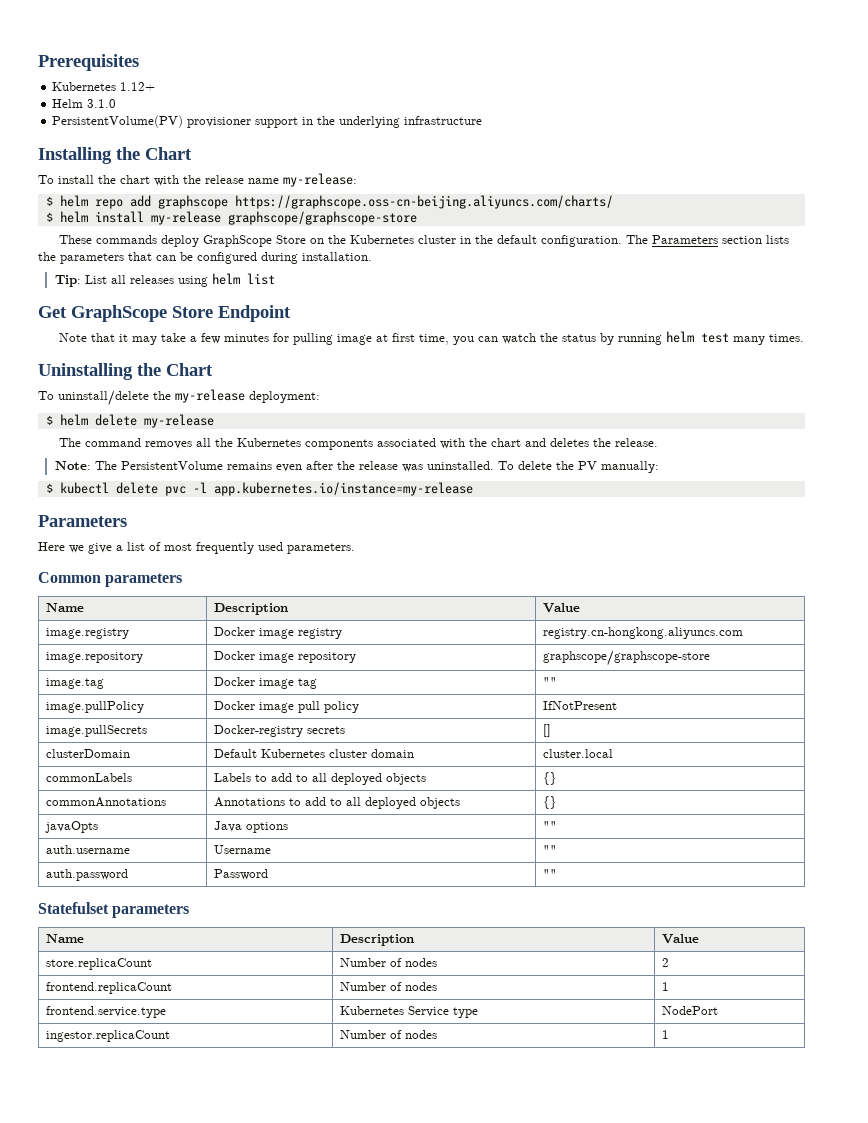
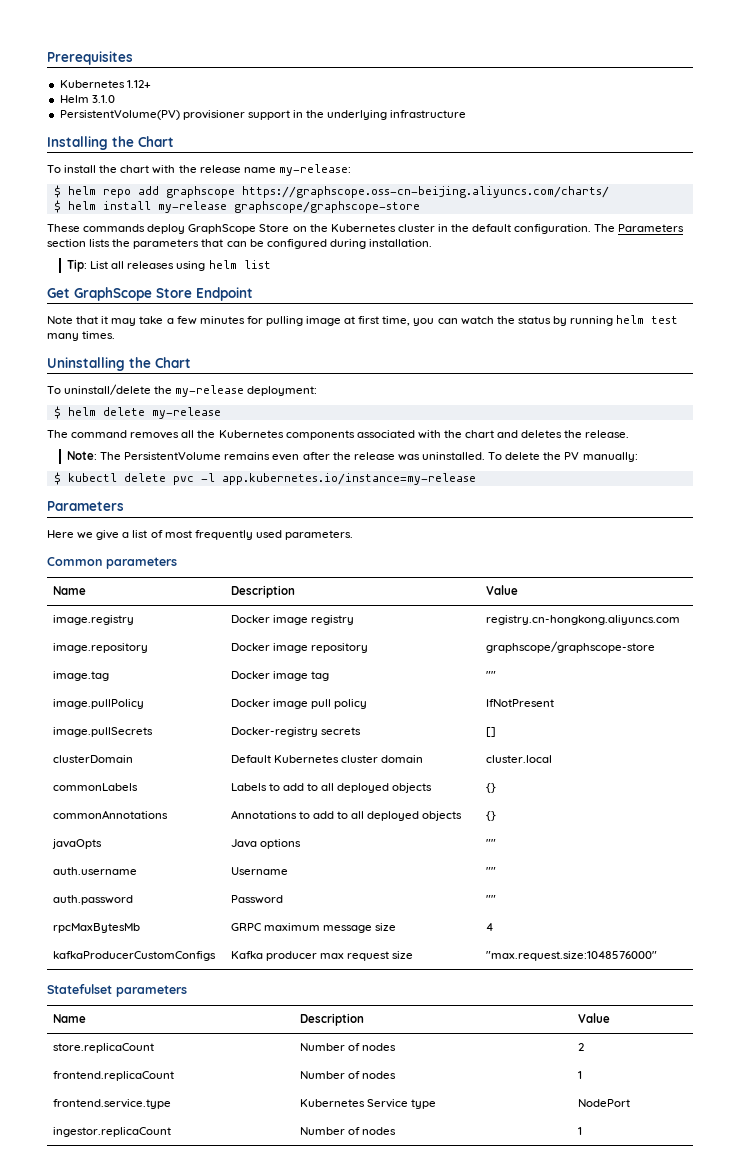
+ rpcMaxBytesMb | GRPC maximum message size | 4
+ kafkaProducerCustomConfigs | Kafka producer max request size | "max.request.size:1048576000"

